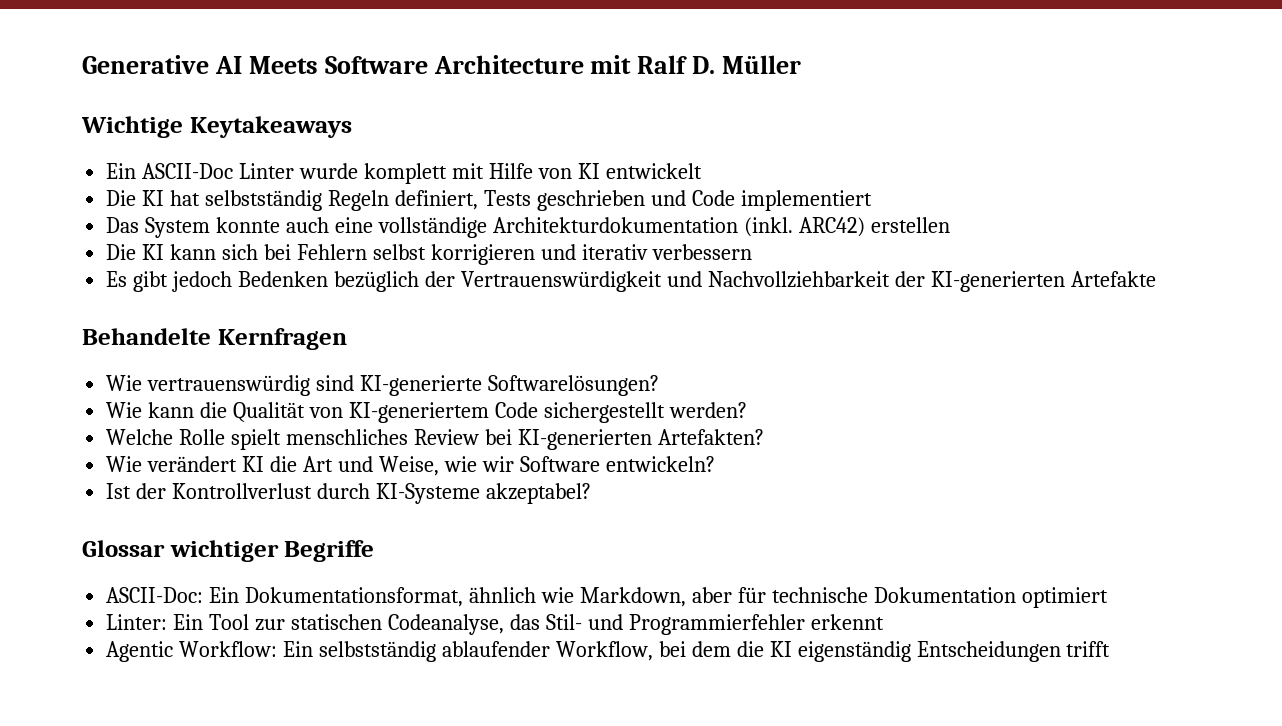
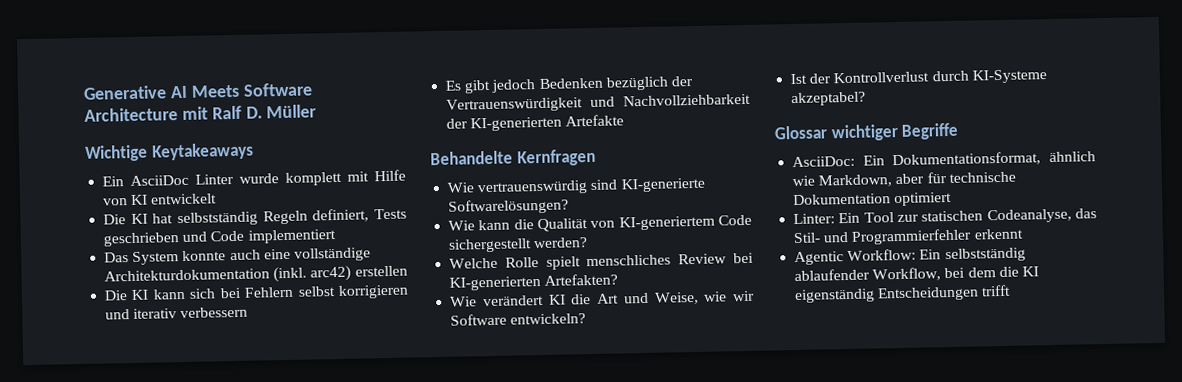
- Ein ASCII-Doc Linter wurde komplett mit Hilfe von KI entwickelt
+ Ein AsciiDoc Linter wurde komplett mit Hilfe von KI entwickelt
- Das System konnte auch eine vollständige Architekturdokumentation (inkl. ARC42) erstellen
+ Das System konnte auch eine vollständige Architekturdokumentation (inkl. arc42) erstellen
- ASCII-Doc: Ein Dokumentationsformat, ähnlich wie Markdown, aber für technische Dokumentation optimiert
+ AsciiDoc: Ein Dokumentationsformat, ähnlich wie Markdown, aber für technische Dokumentation optimiert

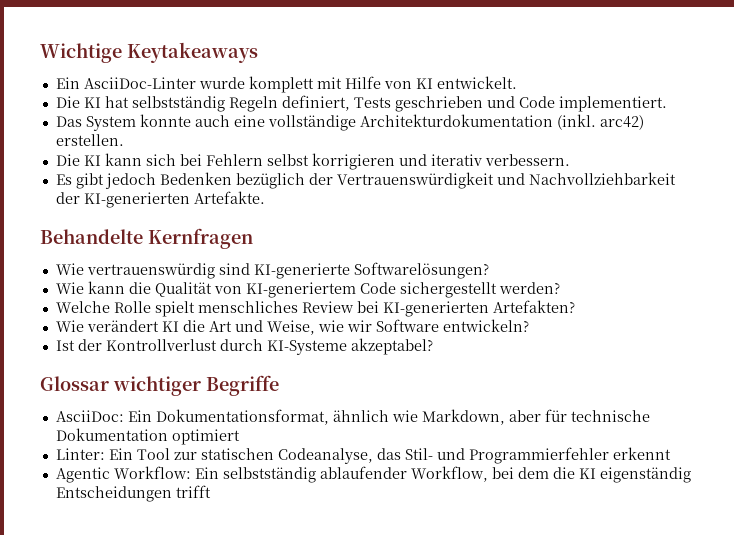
- Generative AI Meets Software Architecture mit Ralf D. Müller
- Ein AsciiDoc Linter wurde komplett mit Hilfe von KI entwickelt
+ Ein AsciiDoc-Linter wurde komplett mit Hilfe von KI entwickelt.
- Die KI hat selbstständig Regeln definiert, Tests geschrieben und Code implementiert
+ Die KI hat selbstständig Regeln definiert, Tests geschrieben und Code implementiert.
- Das System konnte auch eine vollständige Architekturdokumentation (inkl. arc42) erstellen
+ Das System konnte auch eine vollständige Architekturdokumentation (inkl. arc42) erstellen.
- Die KI kann sich bei Fehlern selbst korrigieren und iterativ verbessern
+ Die KI kann sich bei Fehlern selbst korrigieren und iterativ verbessern.
- Es gibt jedoch Bedenken bezüglich der Vertrauenswürdigkeit und Nachvollziehbarkeit der KI-generierten Artefakte
+ Es gibt jedoch Bedenken bezüglich der Vertrauenswürdigkeit und Nachvollziehbarkeit der KI-generierten Artefakte.

